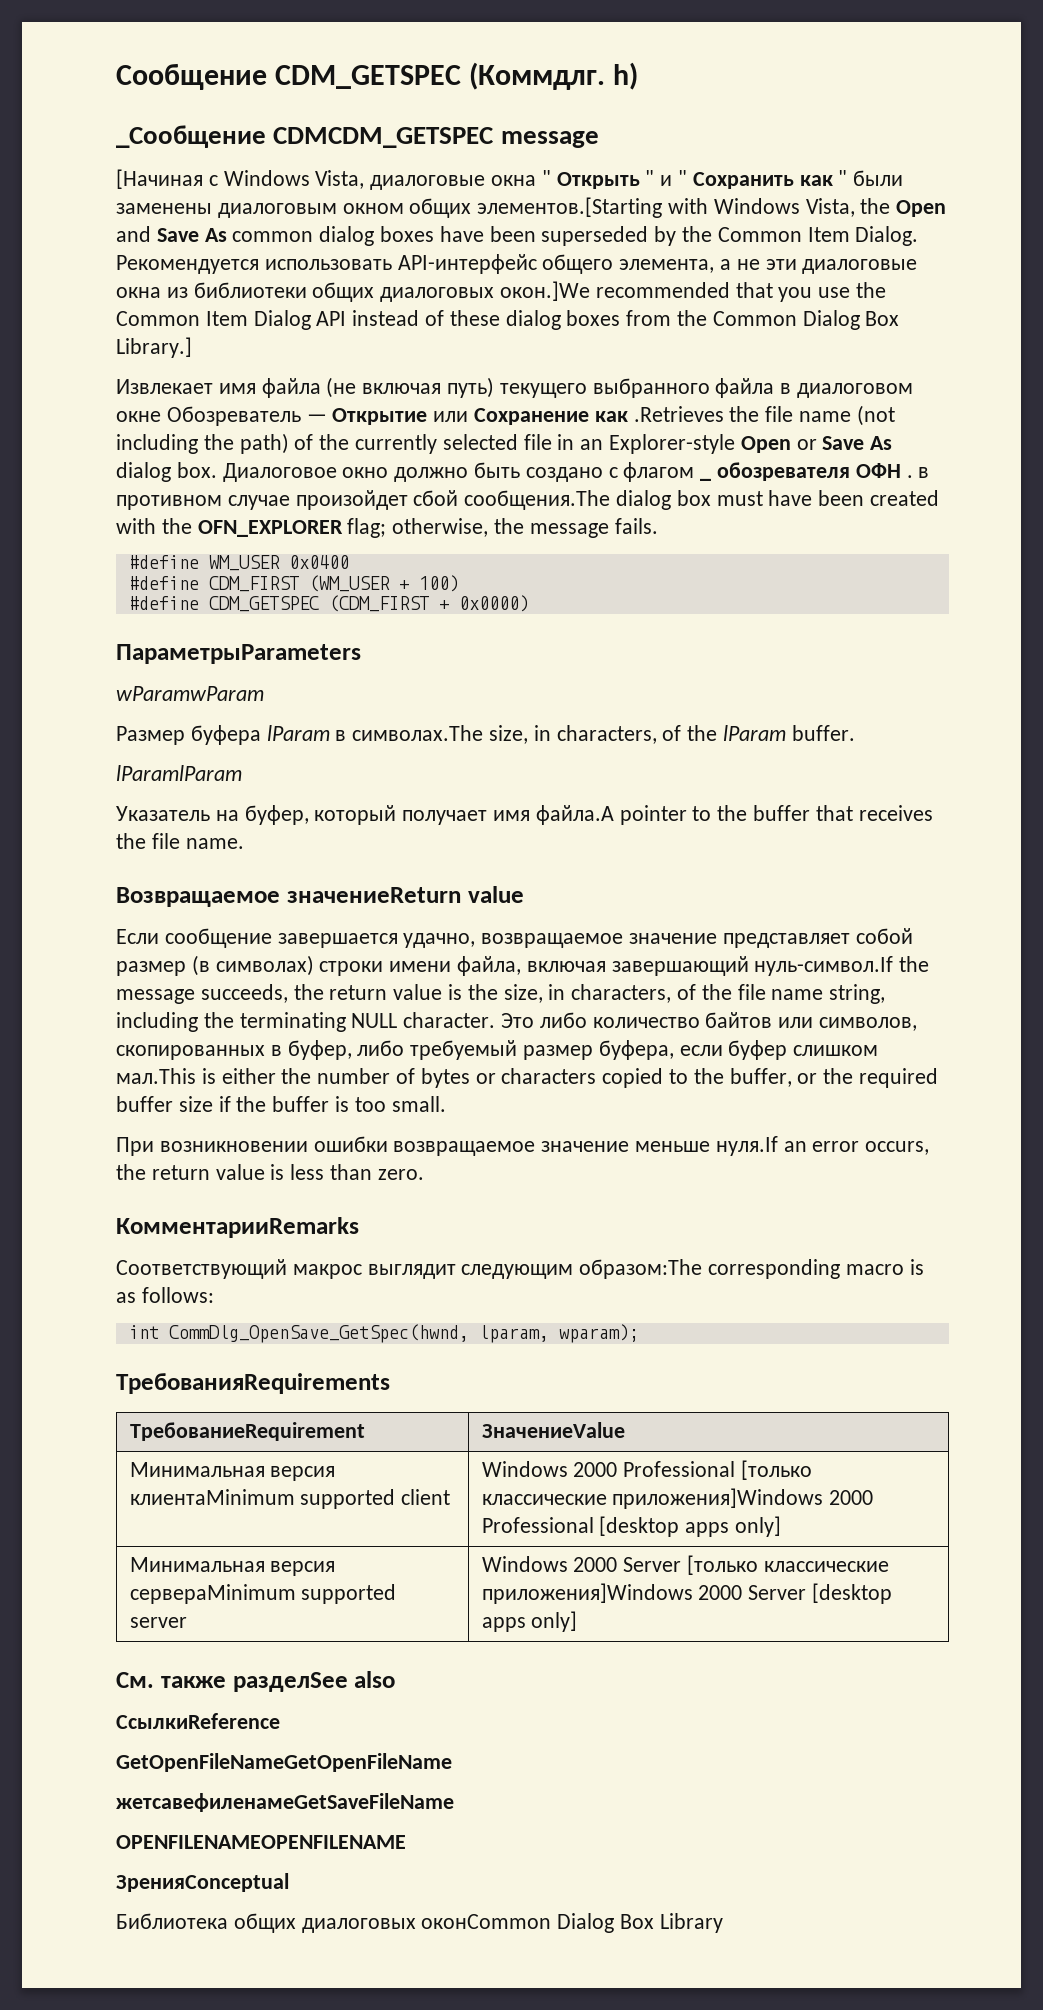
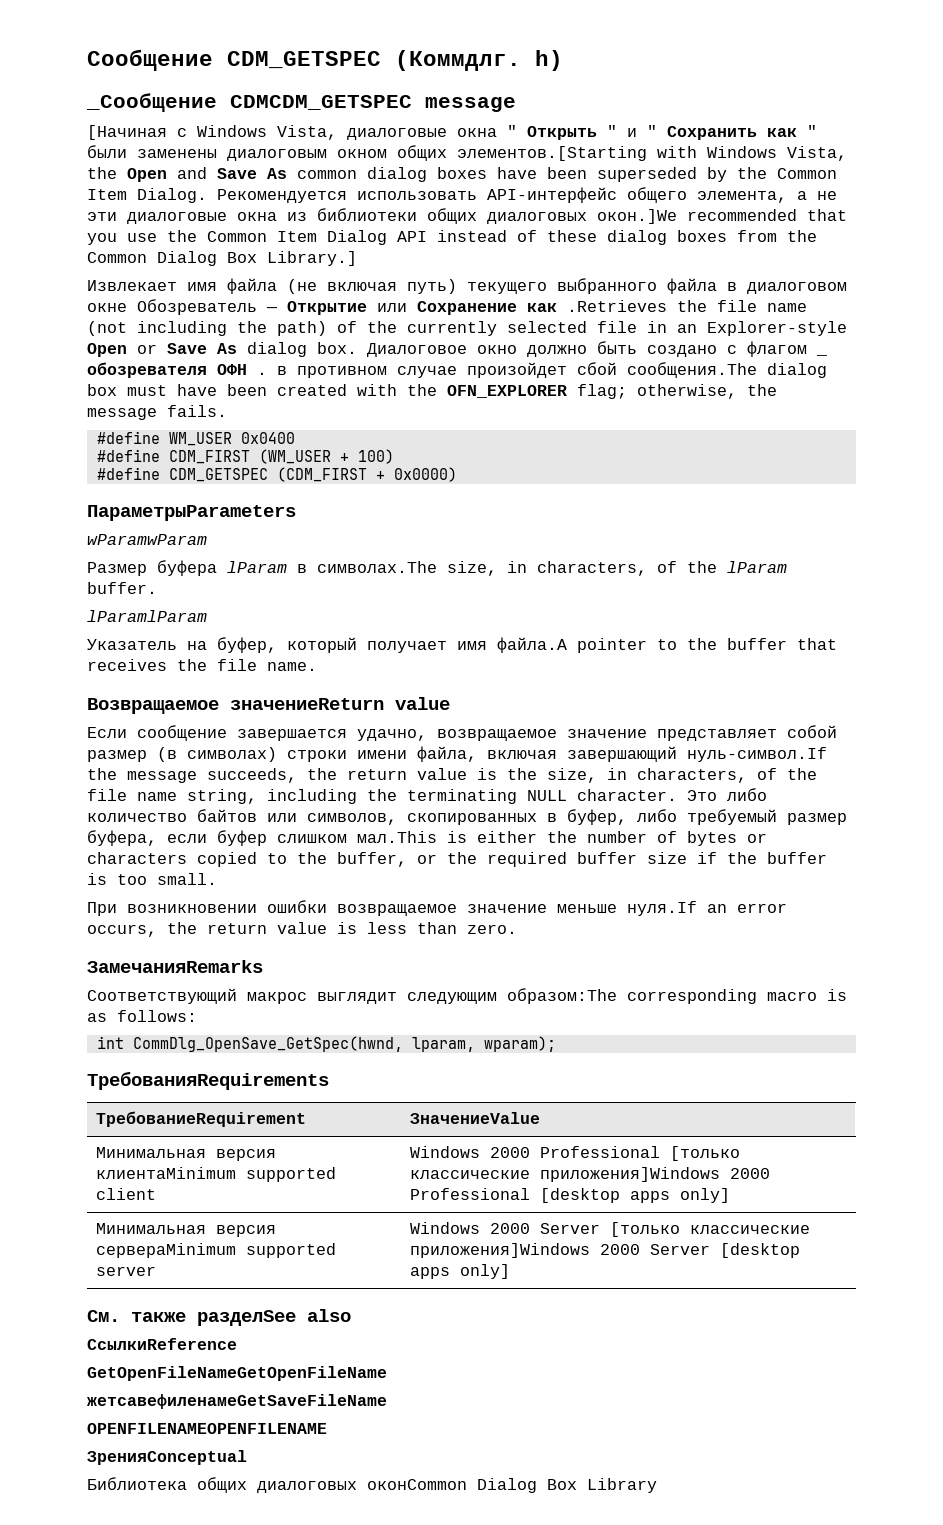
- КомментарииRemarks
+ ЗамечанияRemarks

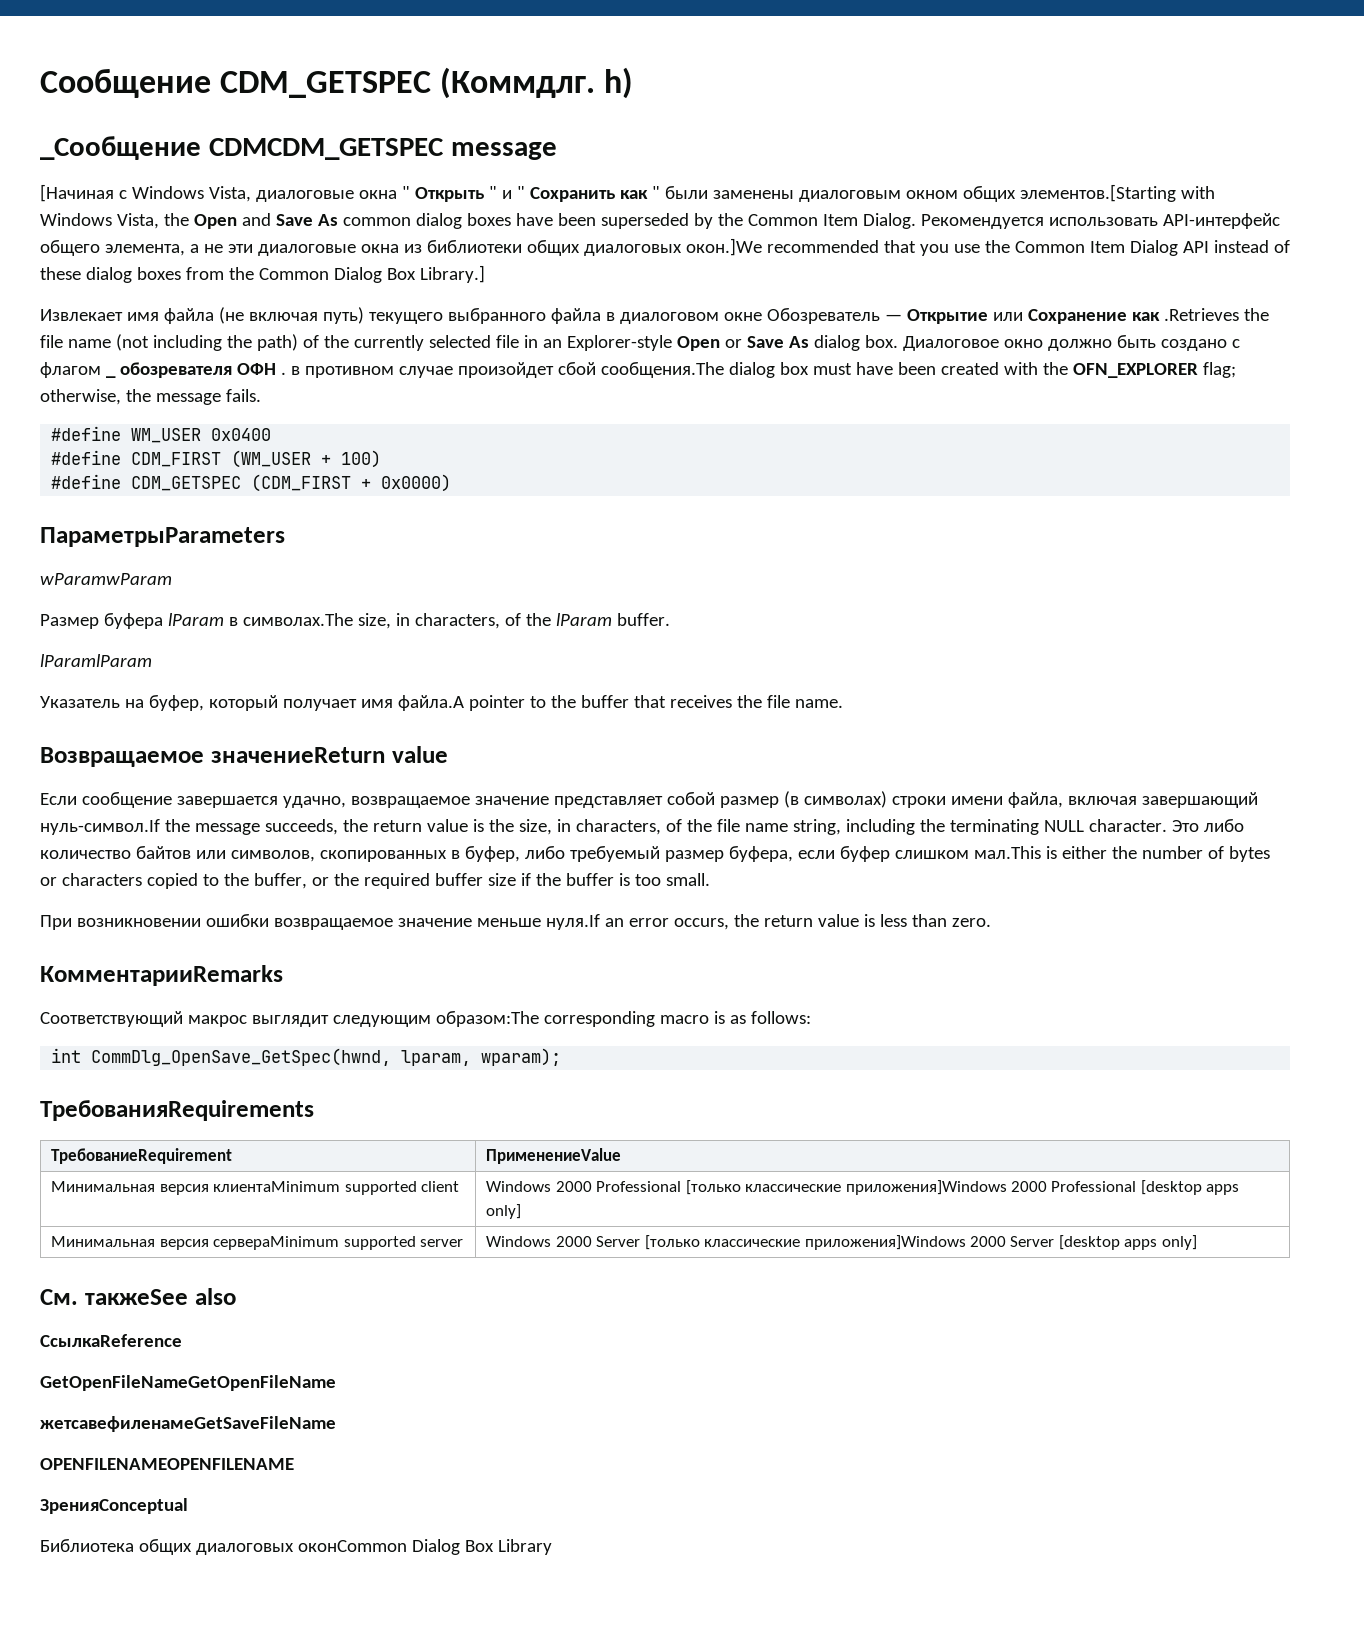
- ЗамечанияRemarks
+ КомментарииRemarks
- ТребованиеRequirement | ЗначениеValue
+ ТребованиеRequirement | ПрименениеValue
- См. также разделSee also
+ См. такжеSee also
- СсылкиReference
+ СсылкаReference

